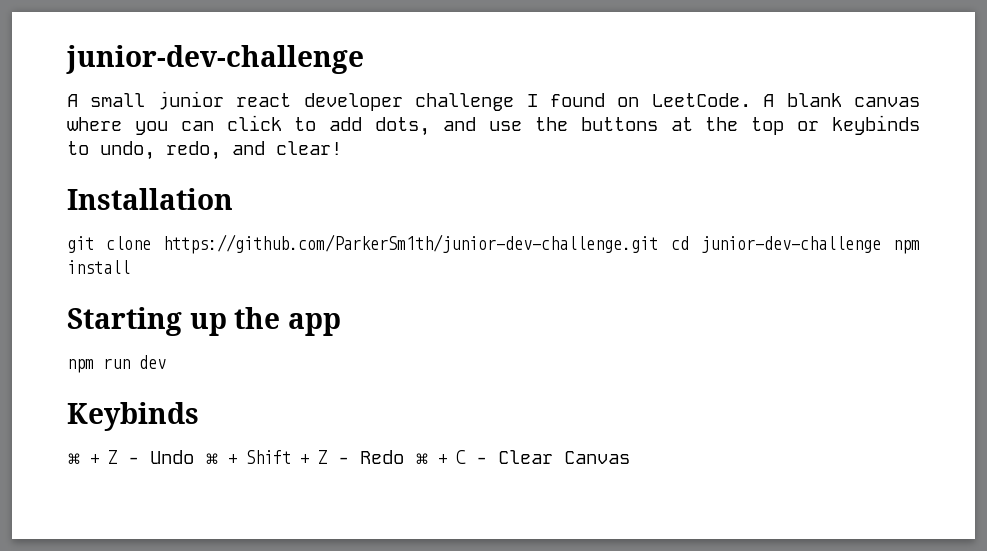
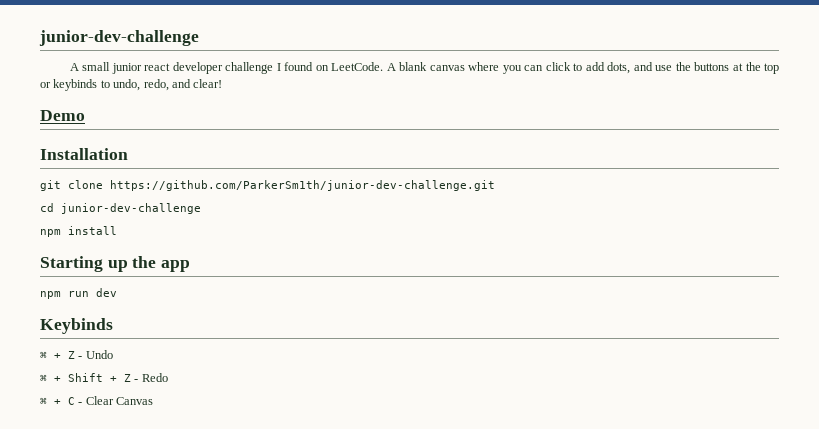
+ Demo
- git clone https://github.com/ParkerSm1th/junior-dev-challenge.git cd junior-dev-challenge npm install
+ git clone https://github.com/ParkerSm1th/junior-dev-challenge.git
+ cd junior-dev-challenge
+ npm install
- ⌘ + Z - Undo ⌘ + Shift + Z - Redo ⌘ + C - Clear Canvas
+ ⌘ + Z - Undo
+ ⌘ + Shift + Z - Redo
+ ⌘ + C - Clear Canvas

